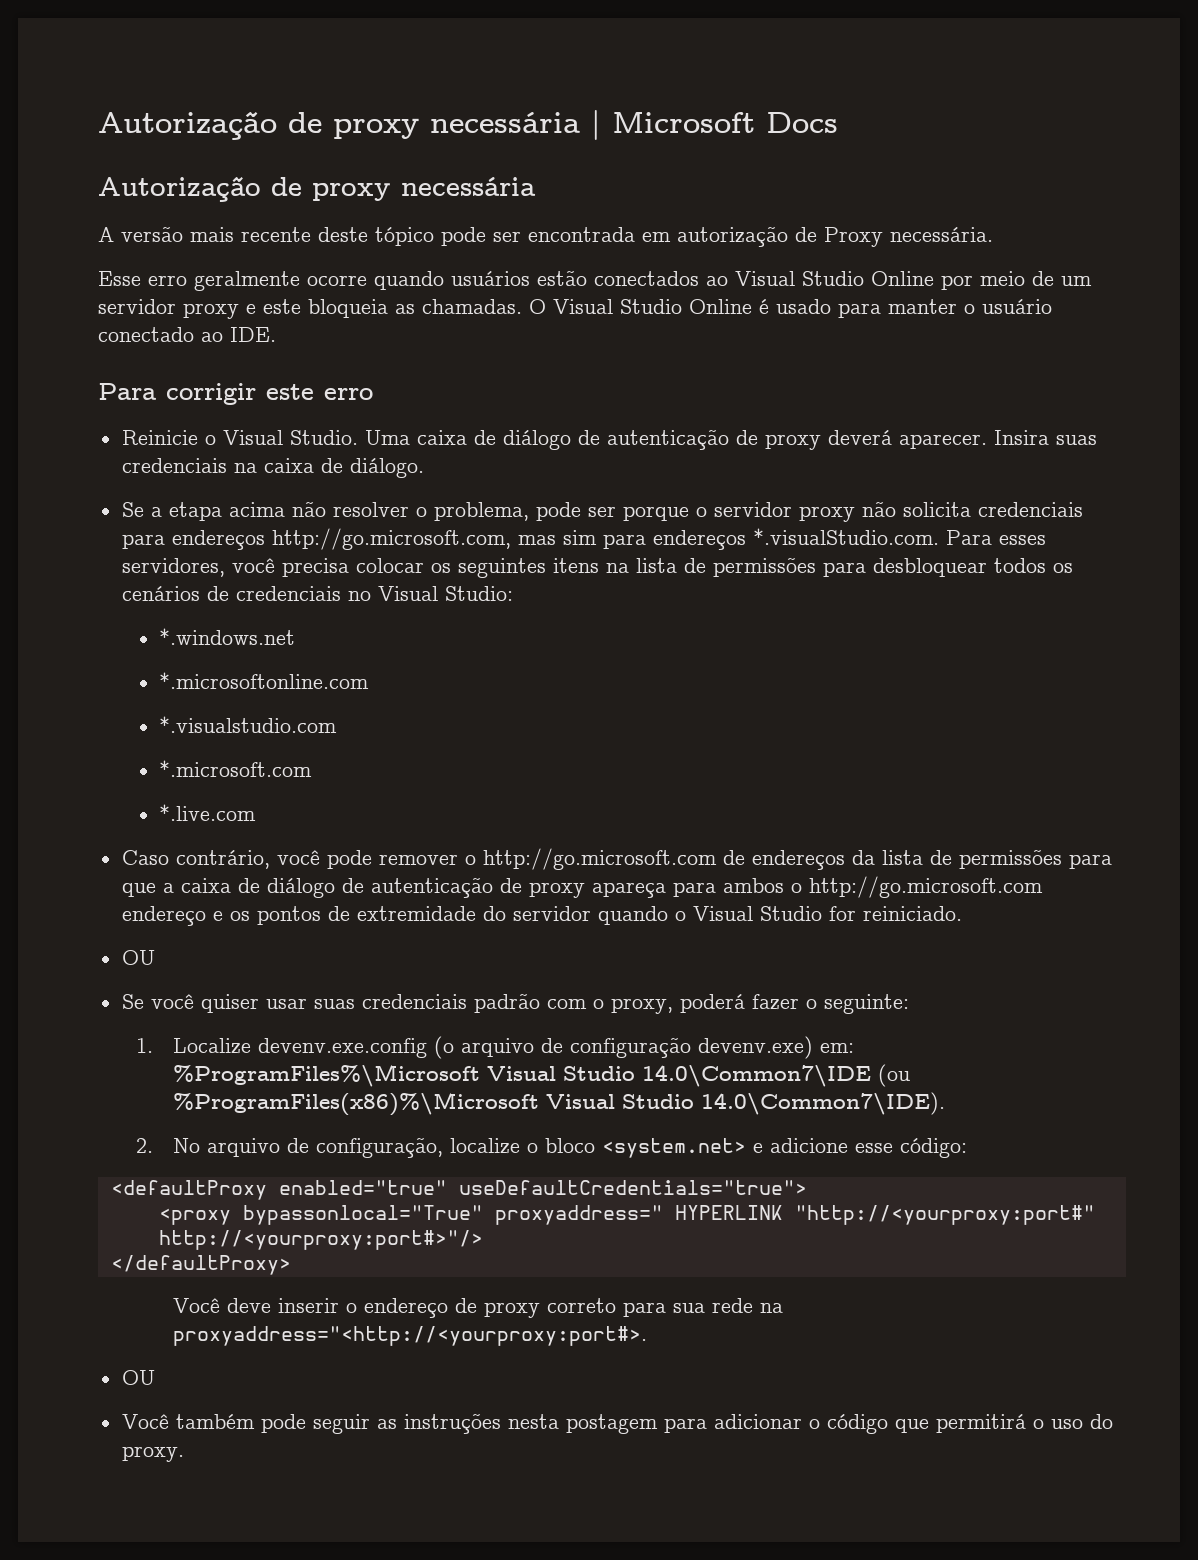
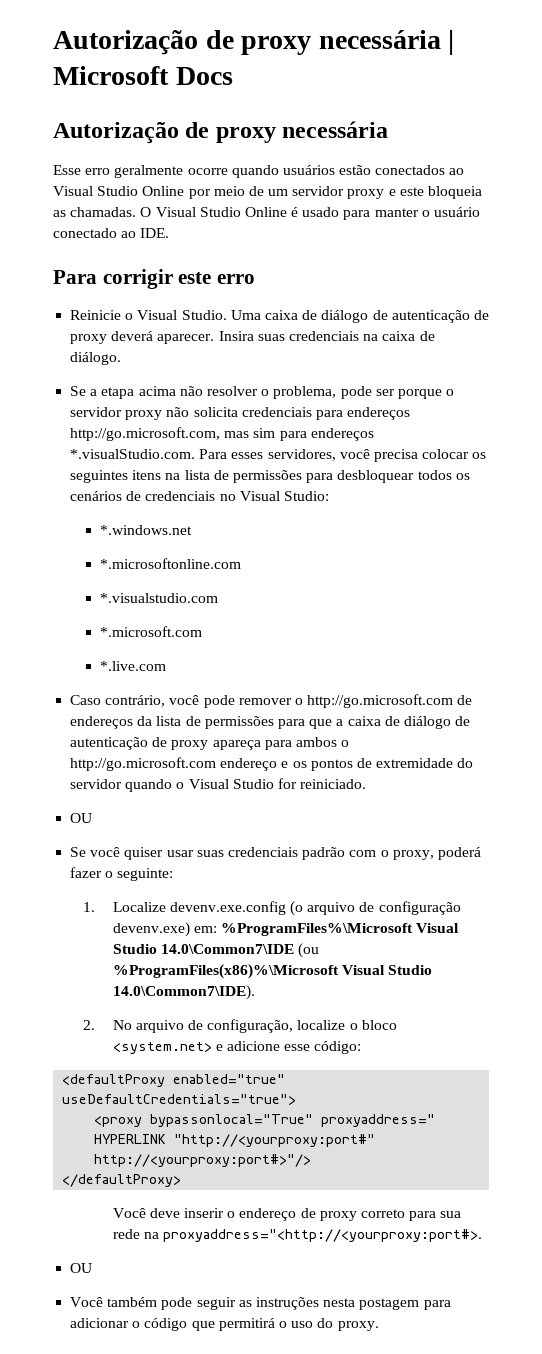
- A versão mais recente deste tópico pode ser encontrada em autorização de Proxy necessária.

